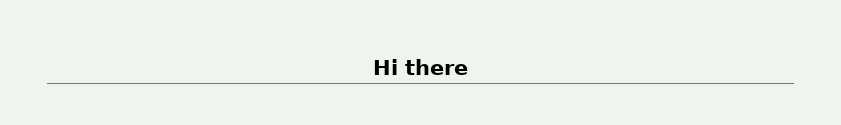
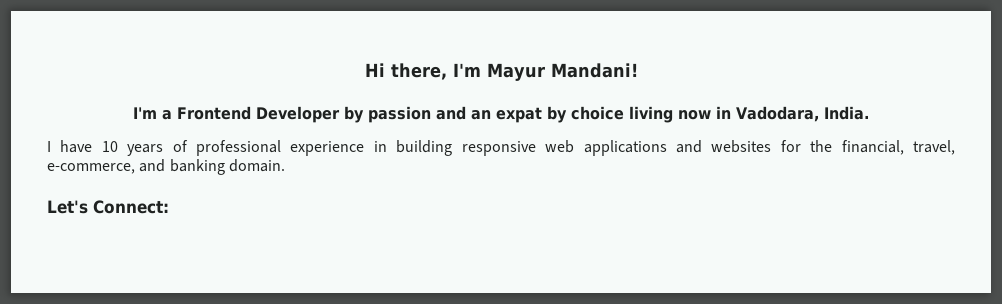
- Hi there
+ Hi there, I'm Mayur Mandani!
+ I'm a Frontend Developer by passion and an expat by choice living now in Vadodara, India.
+ I have 10 years of professional experience in building responsive web applications and websites for the financial, travel, e-commerce, and banking domain.
+ Let's Connect:

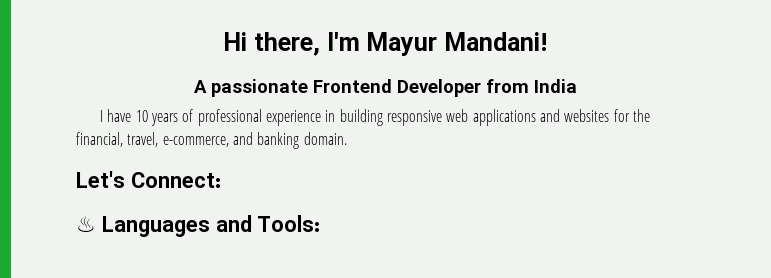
- I'm a Frontend Developer by passion and an expat by choice living now in Vadodara, India.
+ A passionate Frontend Developer from India
+ ♨ Languages and Tools:

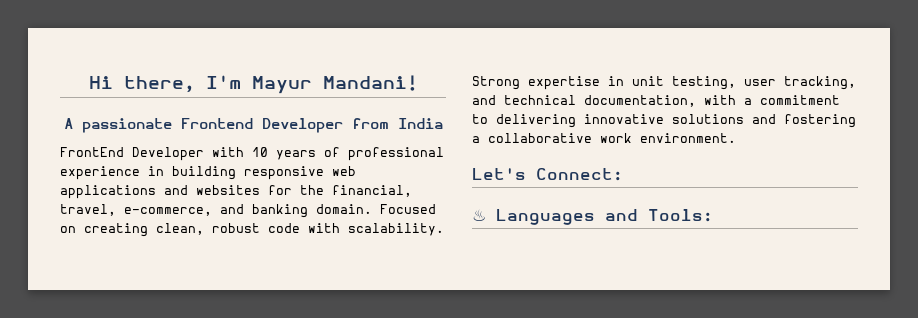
- I have 10 years of professional experience in building responsive web applications and websites for the financial, travel, e-commerce, and banking domain.
+ FrontEnd Developer with 10 years of professional experience in building responsive web applications and websites for the financial, travel, e-commerce, and banking domain. Focused on creating clean, robust code with scalability. Strong expertise in unit testing, user tracking, and technical documentation, with a commitment to delivering innovative solutions and fostering a collaborative work environment.

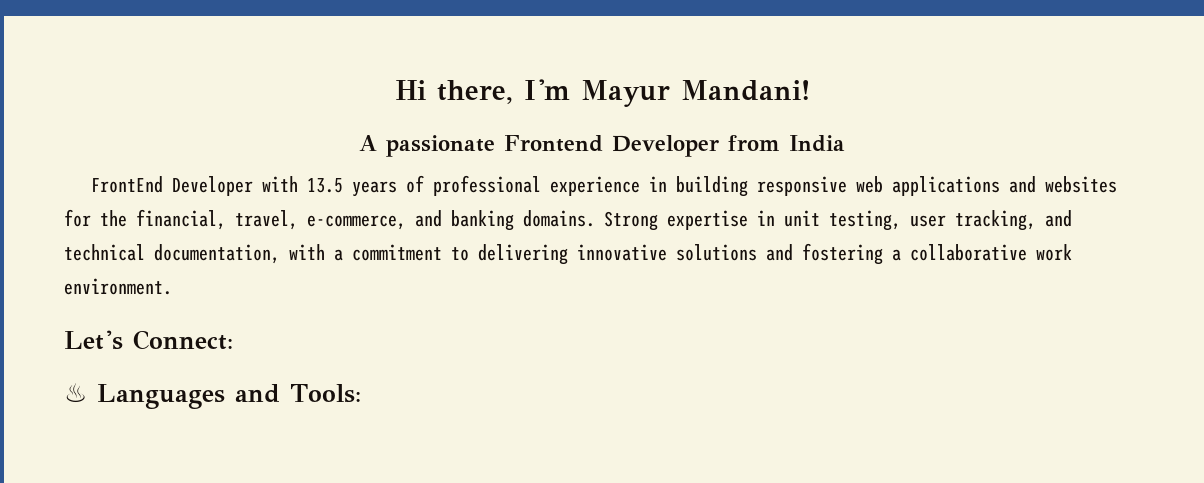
- FrontEnd Developer with 10 years of professional experience in building responsive web applications and websites for the financial, travel, e-commerce, and banking domain. Focused on creating clean, robust code with scalability.
+ FrontEnd Developer with 13.5 years of professional experience in building responsive web applications and websites for the financial, travel, e-commerce, and banking domains.

